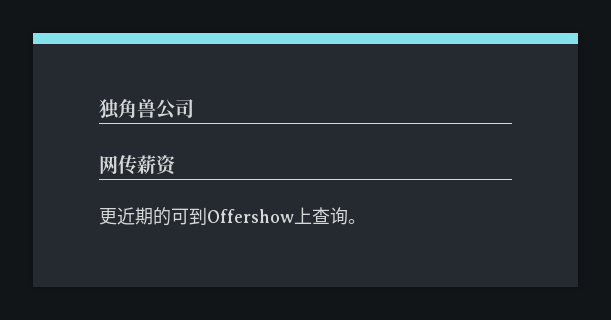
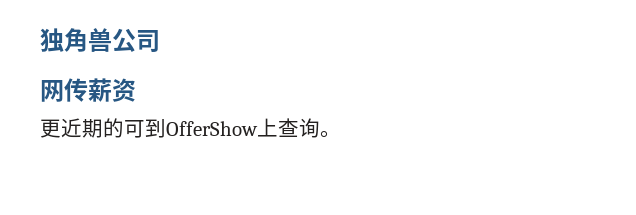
- 更近期的可到Offershow上查询。
+ 更近期的可到OfferShow上查询。

